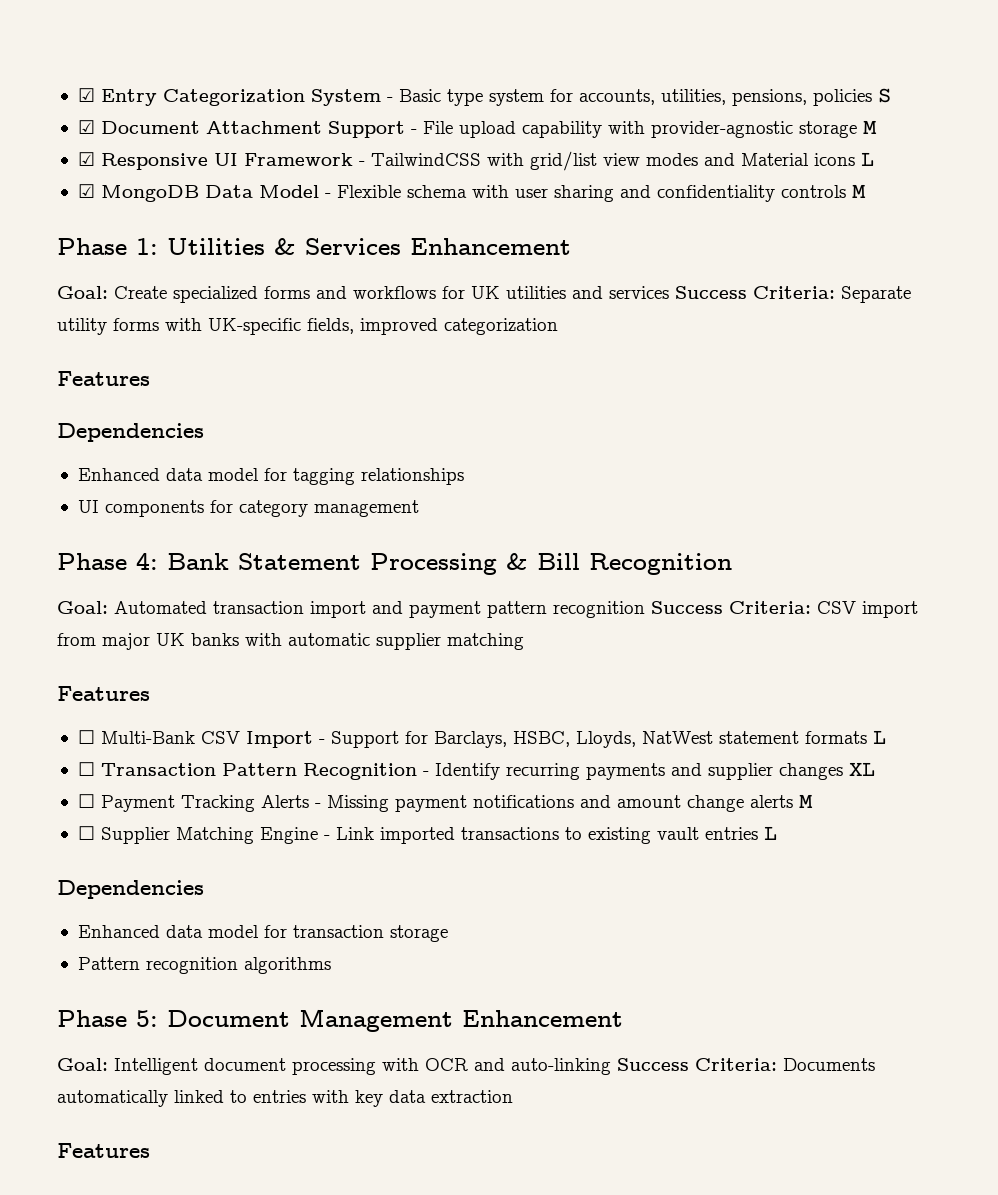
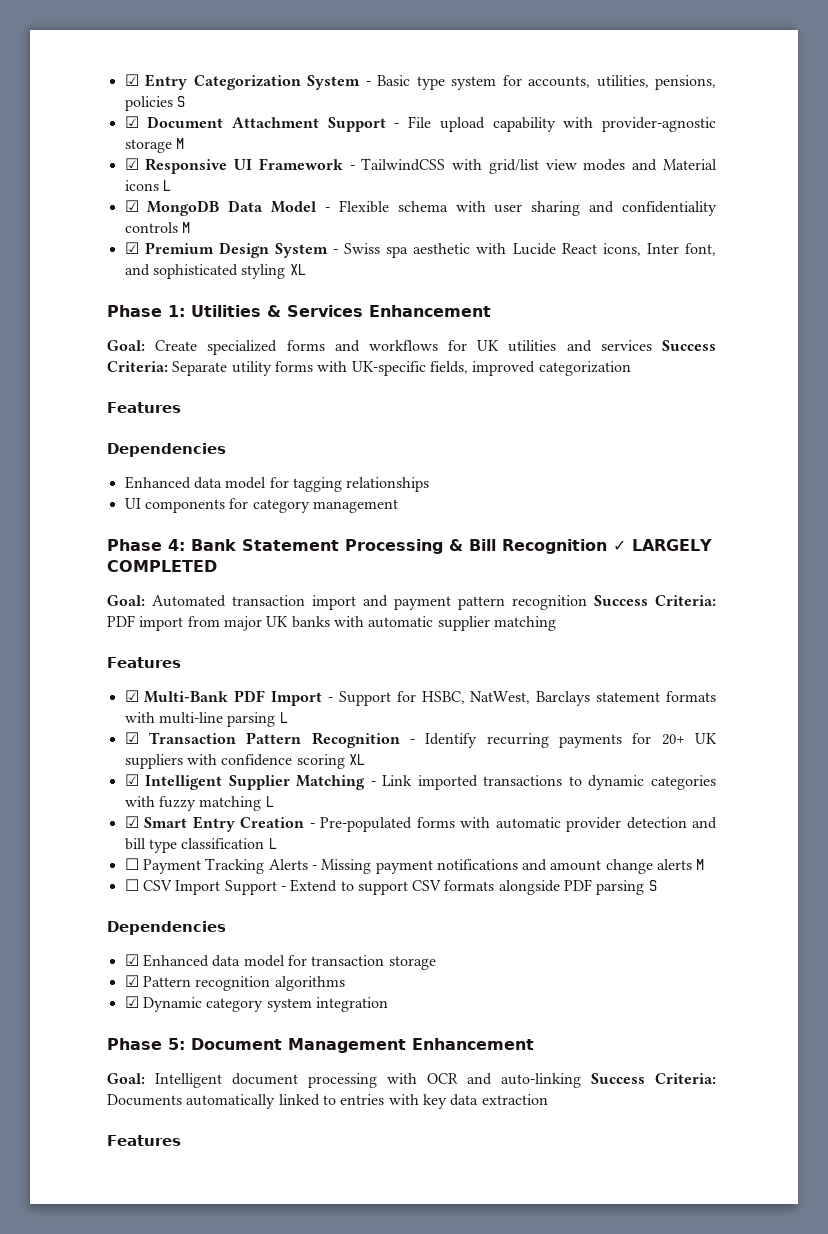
+ ☑ Premium Design System - Swiss spa aesthetic with Lucide React icons, Inter font, and sophisticated styling XL
- Phase 4: Bank Statement Processing & Bill Recognition
+ Phase 4: Bank Statement Processing & Bill Recognition ✓ LARGELY COMPLETED
- Goal: Automated transaction import and payment pattern recognition Success Criteria: CSV import from major UK banks with automatic supplier matching
+ Goal: Automated transaction import and payment pattern recognition Success Criteria: PDF import from major UK banks with automatic supplier matching
- ☐ Multi-Bank CSV Import - Support for Barclays, HSBC, Lloyds, NatWest statement formats L
- ☐ Transaction Pattern Recognition - Identify recurring payments and supplier changes XL
+ ☑ Multi-Bank PDF Import - Support for HSBC, NatWest, Barclays statement formats with multi-line parsing L
+ ☑ Transaction Pattern Recognition - Identify recurring payments for 20+ UK suppliers with confidence scoring XL
+ ☑ Intelligent Supplier Matching - Link imported transactions to dynamic categories with fuzzy matching L
+ ☑ Smart Entry Creation - Pre-populated forms with automatic provider detection and bill type classification L
- ☐ Supplier Matching Engine - Link imported transactions to existing vault entries L
+ ☐ CSV Import Support - Extend to support CSV formats alongside PDF parsing S
  Dependencies
- Enhanced data model for transaction storage
+ ☑ Enhanced data model for transaction storage
- Pattern recognition algorithms
+ ☑ Pattern recognition algorithms
+ ☑ Dynamic category system integration

